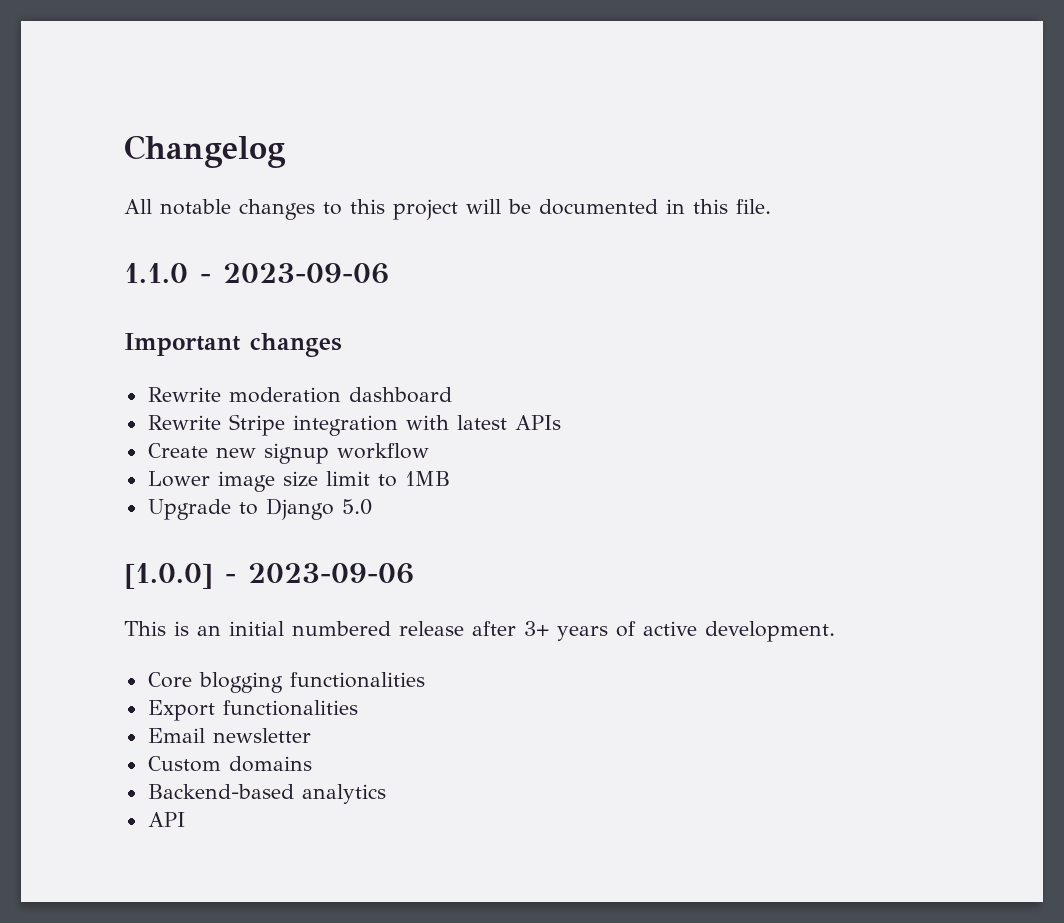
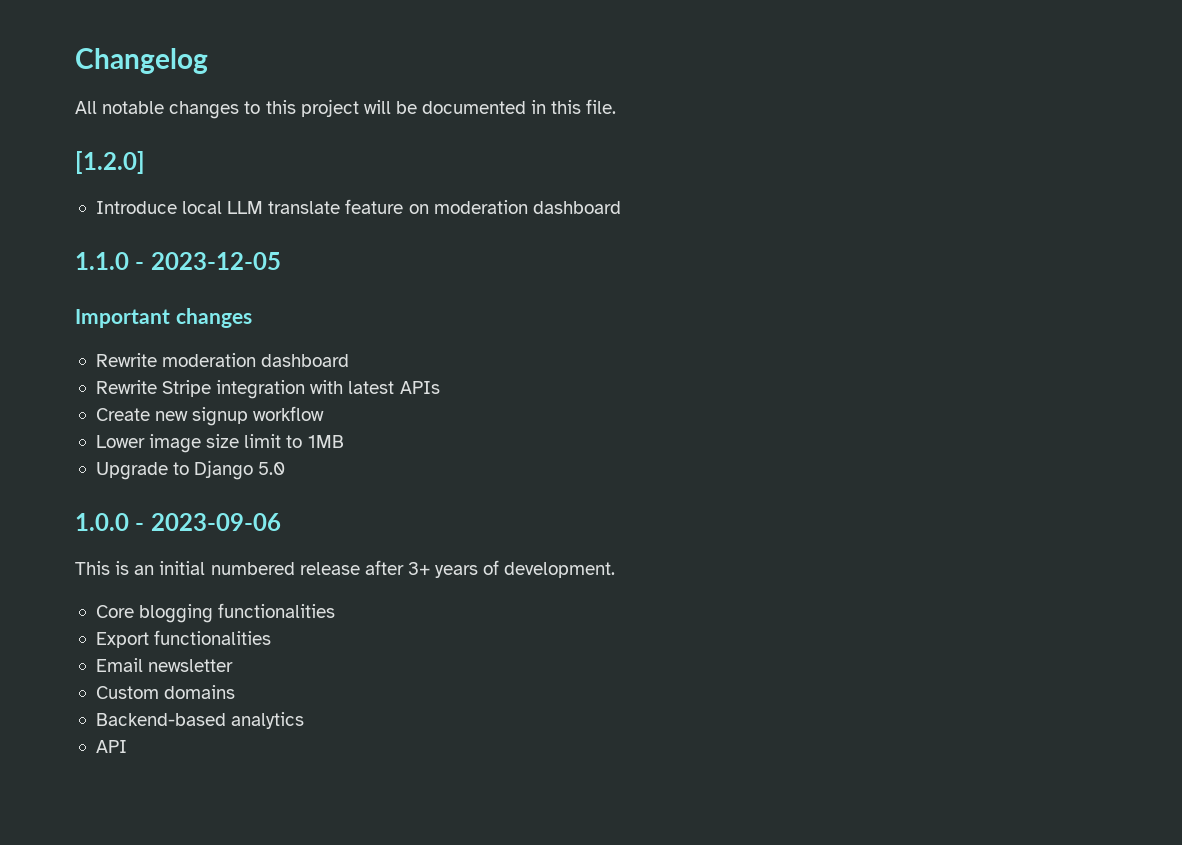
+ [1.2.0]
+ Introduce local LLM translate feature on moderation dashboard
- 1.1.0 - 2023-09-06
+ 1.1.0 - 2023-12-05
- [1.0.0] - 2023-09-06
+ 1.0.0 - 2023-09-06
- This is an initial numbered release after 3+ years of active development.
+ This is an initial numbered release after 3+ years of development.

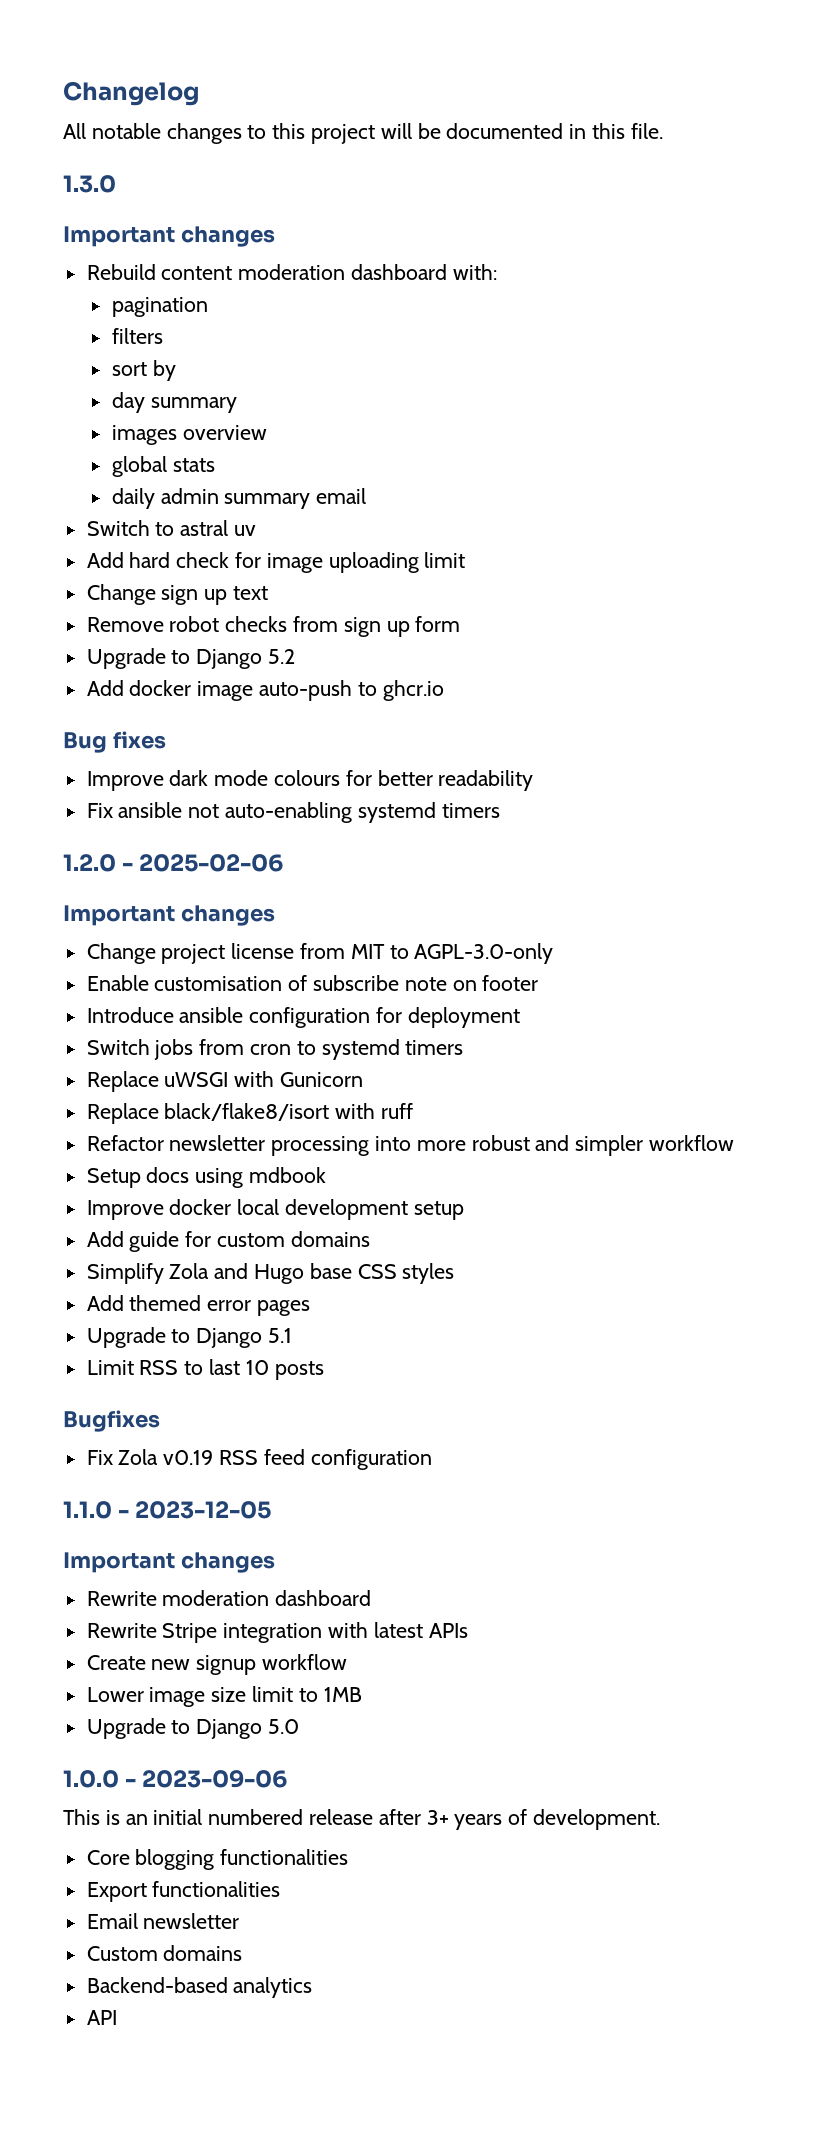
- [1.2.0]
- Introduce local LLM translate feature on moderation dashboard
+ 1.3.0
+ Important changes
+ Rebuild content moderation dashboard with:
+ pagination
+ filters
+ sort by
+ day summary
+ images overview
+ global stats
+ daily admin summary email
+ Switch to astral uv
+ Add hard check for image uploading limit
+ Change sign up text
+ Remove robot checks from sign up form
+ Upgrade to Django 5.2
+ Add docker image auto-push to ghcr.io
+ Bug fixes
+ Improve dark mode colours for better readability
+ Fix ansible not auto-enabling systemd timers
+ 1.2.0 - 2025-02-06
+ Important changes
+ Change project license from MIT to AGPL-3.0-only
+ Enable customisation of subscribe note on footer
+ Introduce ansible configuration for deployment
+ Switch jobs from cron to systemd timers
+ Replace uWSGI with Gunicorn
+ Replace black/flake8/isort with ruff
+ Refactor newsletter processing into more robust and simpler workflow
+ Setup docs using mdbook
+ Improve docker local development setup
+ Add guide for custom domains
+ Simplify Zola and Hugo base CSS styles
+ Add themed error pages
+ Upgrade to Django 5.1
+ Limit RSS to last 10 posts
+ Bugfixes
+ Fix Zola v0.19 RSS feed configuration

